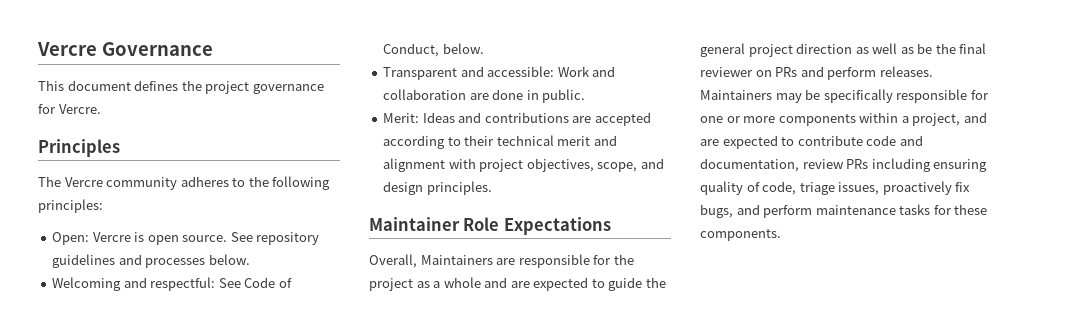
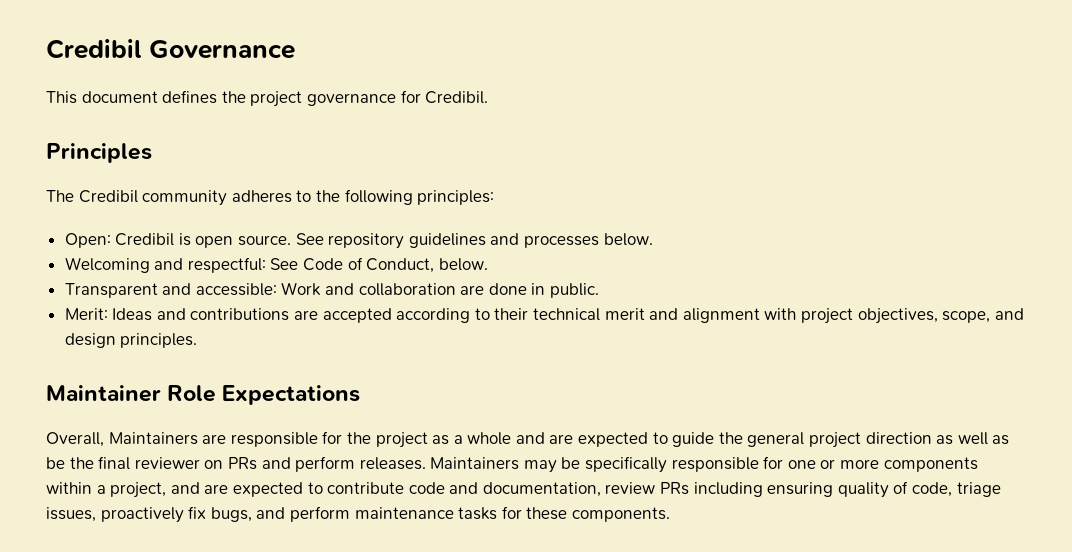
- Vercre Governance
+ Credibil Governance
- This document defines the project governance for Vercre.
+ This document defines the project governance for Credibil.
- The Vercre community adheres to the following principles:
+ The Credibil community adheres to the following principles:
- Open: Vercre is open source.
+ Open: Credibil is open source.

